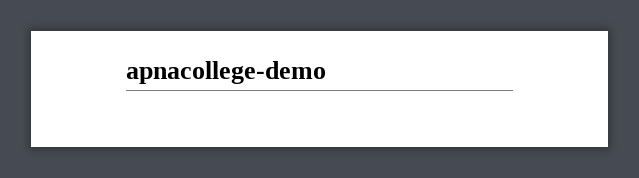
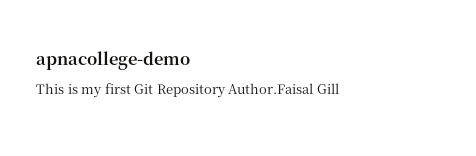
+ This is my first Git Repository Author.Faisal Gill

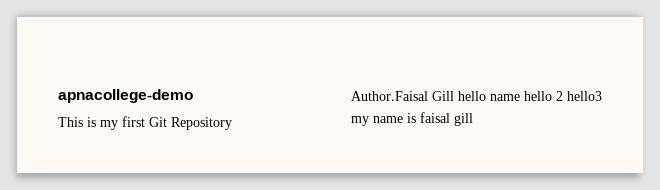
- This is my first Git Repository Author.Faisal Gill
+ This is my first Git Repository Author.Faisal Gill hello name hello 2 hello3 my name is faisal gill

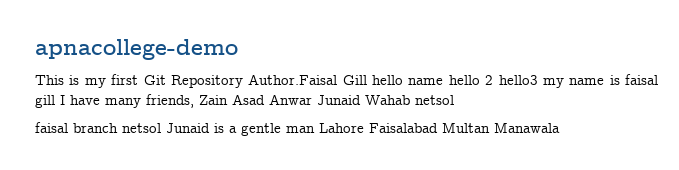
- This is my first Git Repository Author.Faisal Gill hello name hello 2 hello3 my name is faisal gill
+ This is my first Git Repository Author.Faisal Gill hello name hello 2 hello3 my name is faisal gill I have many friends, Zain Asad Anwar Junaid Wahab netsol
+ faisal branch netsol Junaid is a gentle man Lahore Faisalabad Multan Manawala

